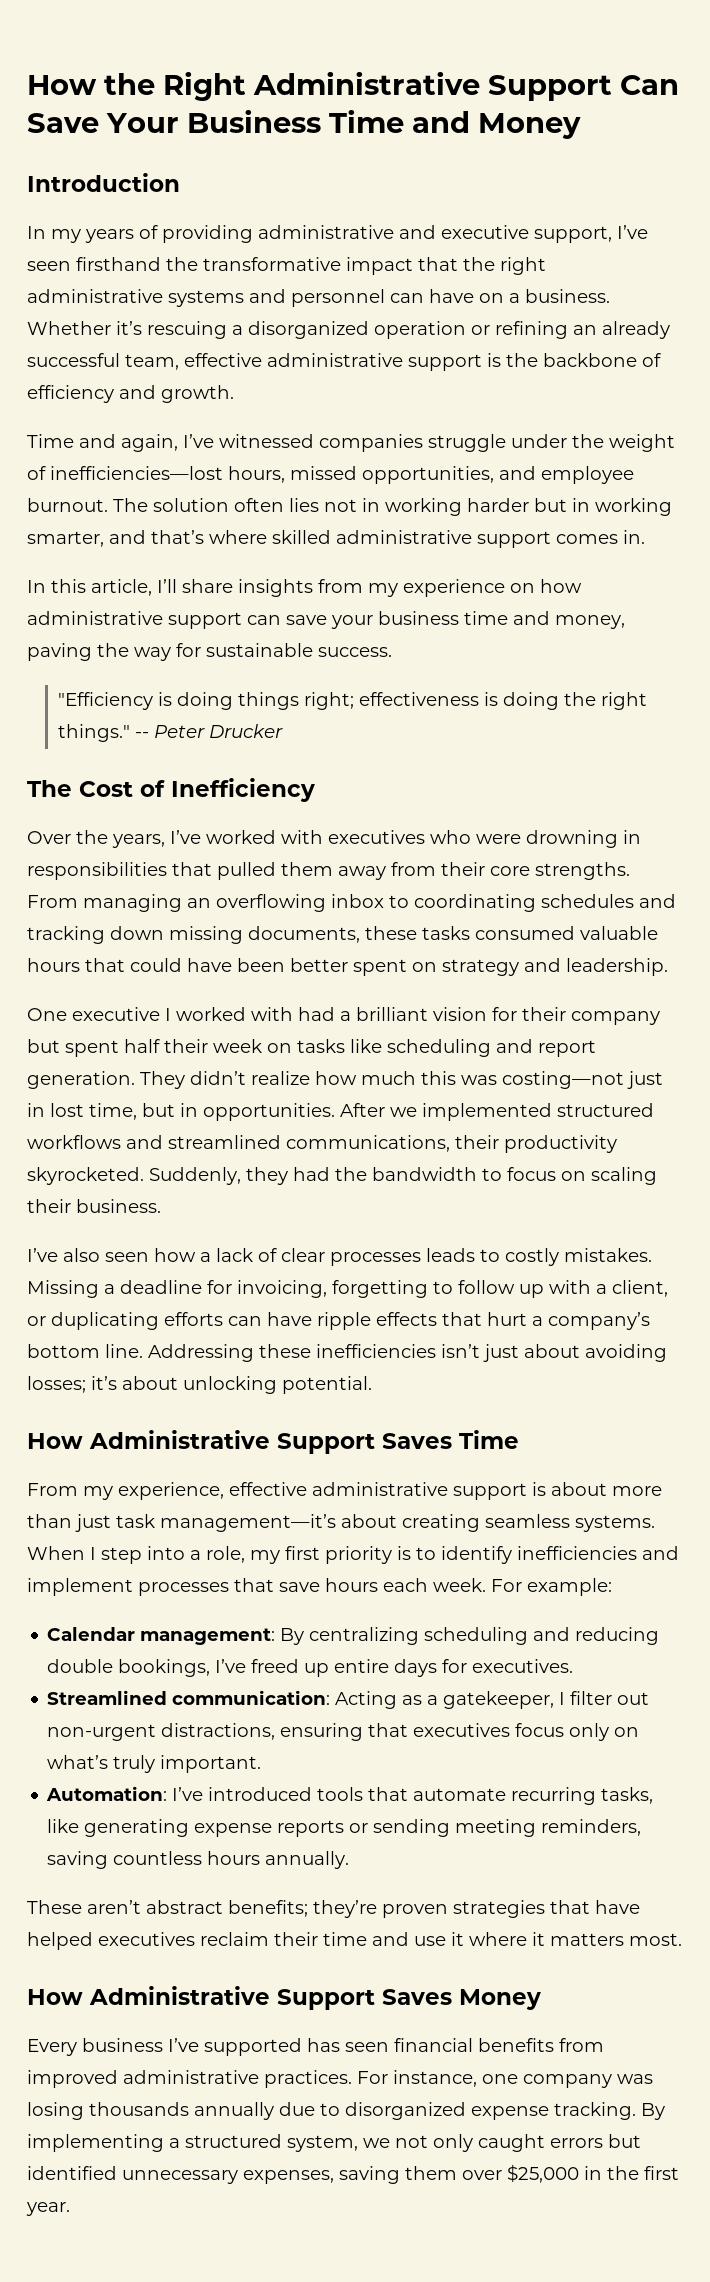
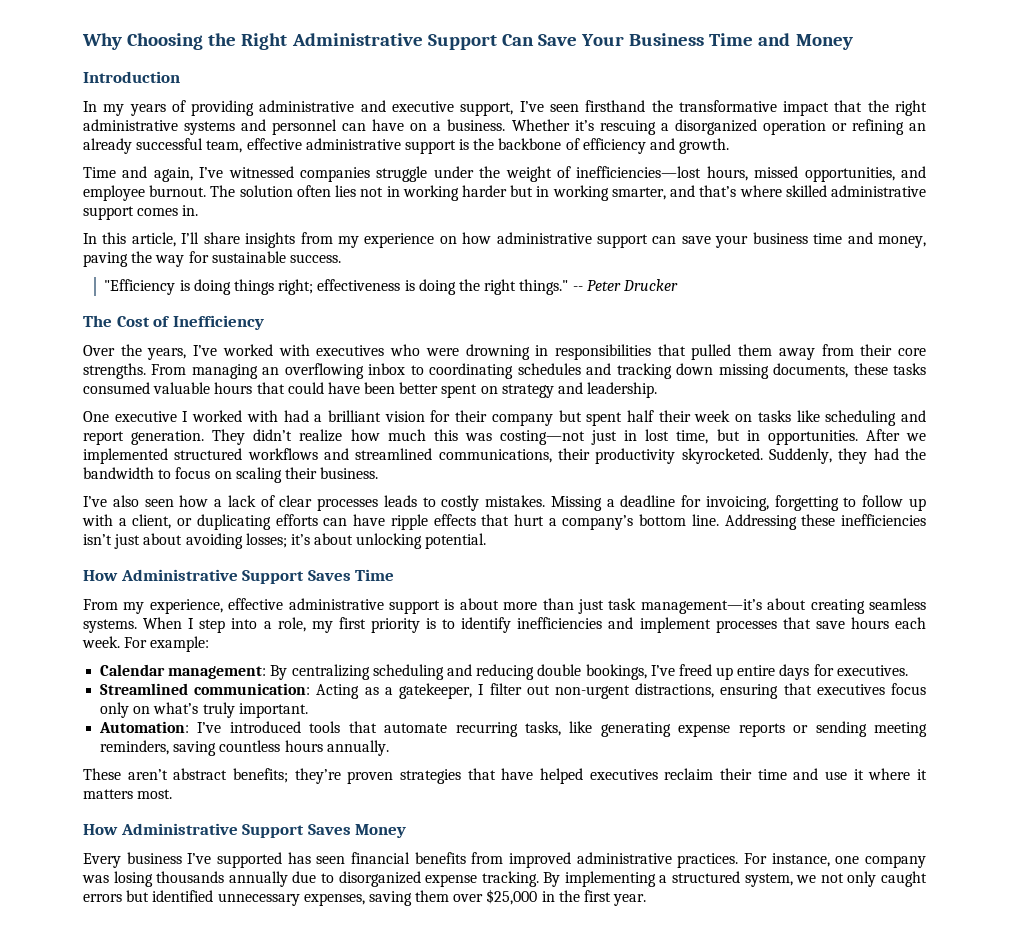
- How the Right Administrative Support Can Save Your Business Time and Money
+ Why Choosing the Right Administrative Support Can Save Your Business Time and Money

